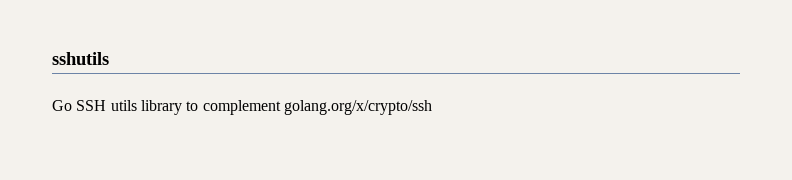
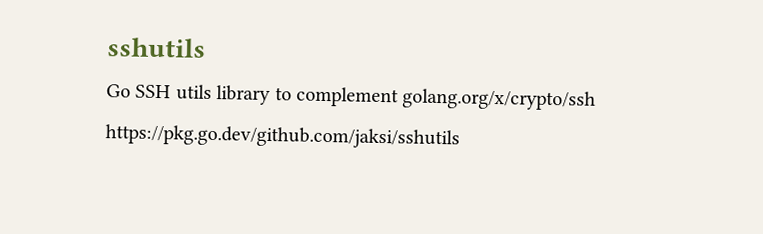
+ https://pkg.go.dev/github.com/jaksi/sshutils

